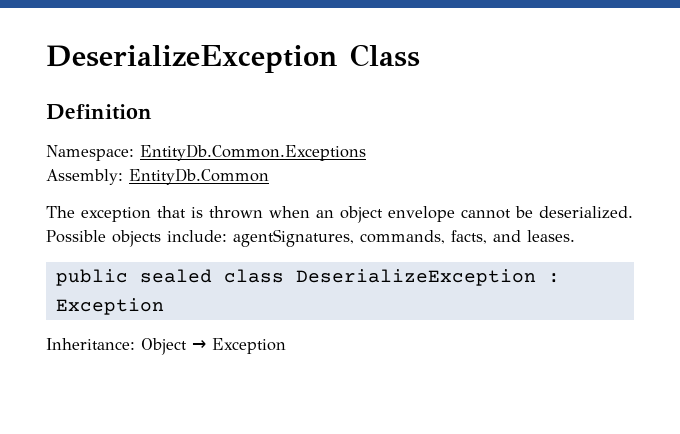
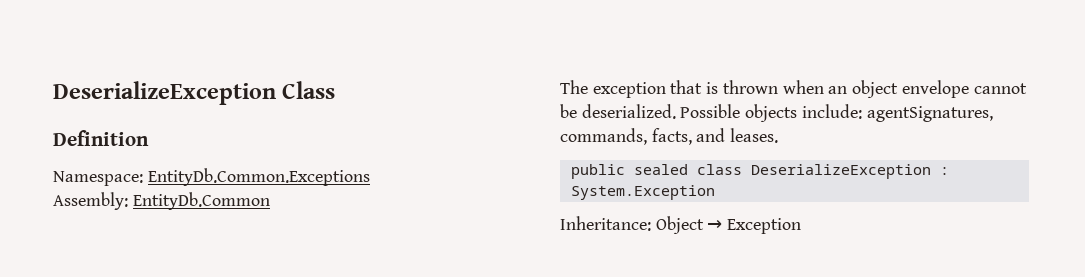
- public sealed class DeserializeException : Exception
+ public sealed class DeserializeException : System.Exception

